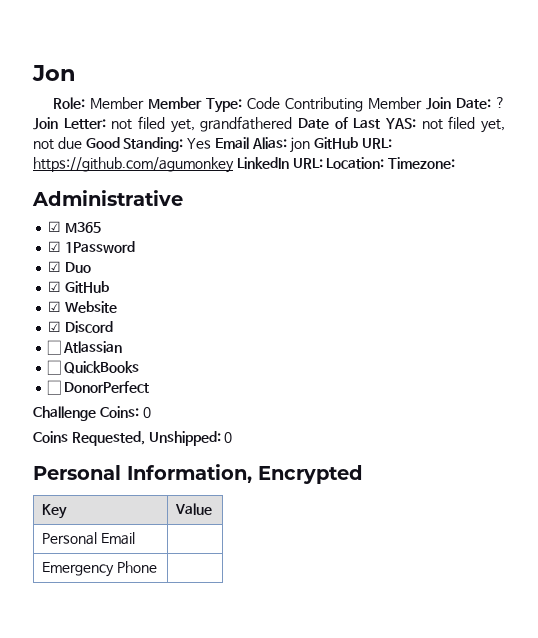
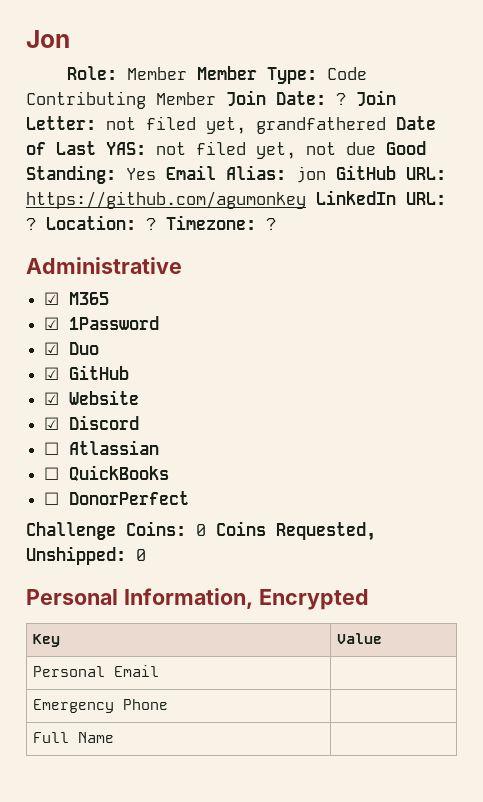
- Join Letter: not filed yet, grandfathered Date of Last YAS: not filed yet, not due Good Standing: Yes Email Alias: jon GitHub URL: https://github.com/agumonkey LinkedIn URL: Location: Timezone:
+ Join Letter: not filed yet, grandfathered Date of Last YAS: not filed yet, not due Good Standing: Yes Email Alias: jon GitHub URL: https://github.com/agumonkey LinkedIn URL: ? Location: ? Timezone: ?
- Challenge Coins: 0
- Coins Requested, Unshipped: 0
+ Challenge Coins: 0 Coins Requested, Unshipped: 0
+ Full Name |

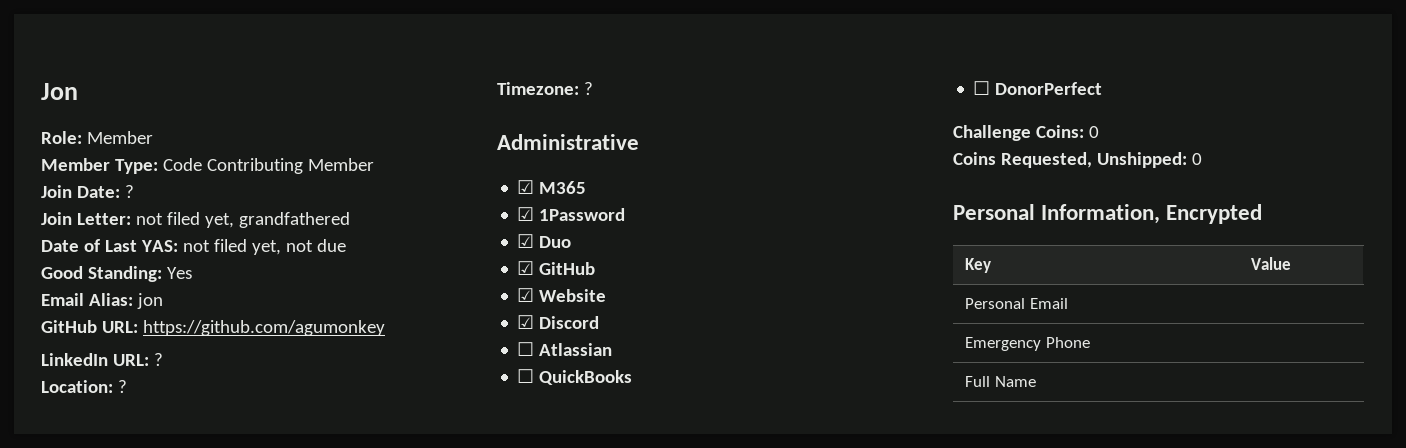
- Role: Member Member Type: Code Contributing Member Join Date: ? Join Letter: not filed yet, grandfathered Date of Last YAS: not filed yet, not due Good Standing: Yes Email Alias: jon GitHub URL: https://github.com/agumonkey LinkedIn URL: ? Location: ? Timezone: ?
+ Role: Member
+ Member Type: Code Contributing Member
+ Join Date: ?
+ Join Letter: not filed yet, grandfathered
+ Date of Last YAS: not filed yet, not due
+ Good Standing: Yes
+ Email Alias: jon
+ GitHub URL: https://github.com/agumonkey
+ LinkedIn URL: ?
+ Location: ?
+ Timezone: ?
- Challenge Coins: 0 Coins Requested, Unshipped: 0
+ Challenge Coins: 0
+ Coins Requested, Unshipped: 0

